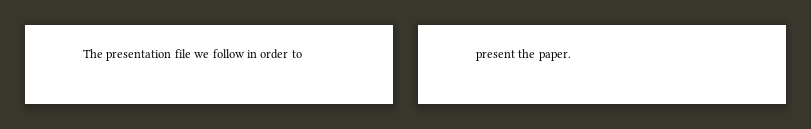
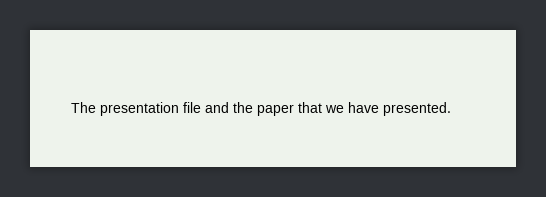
- The presentation file we follow in order to present the paper.
+ The presentation file and the paper that we have presented.

